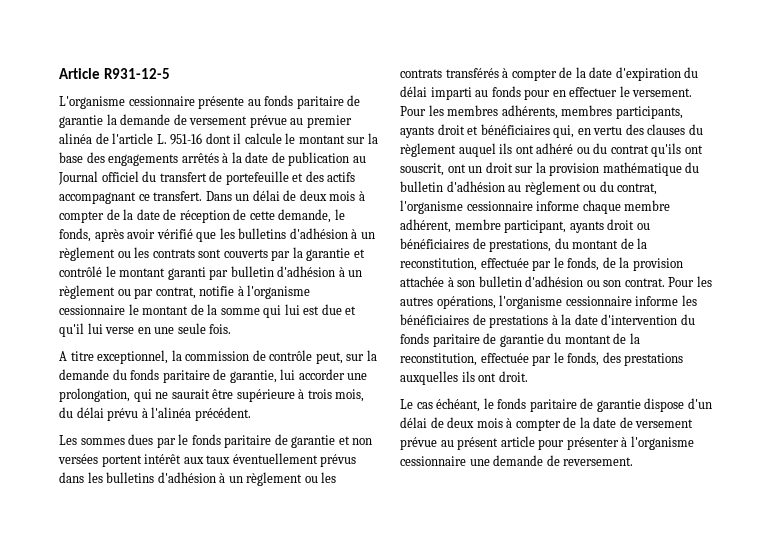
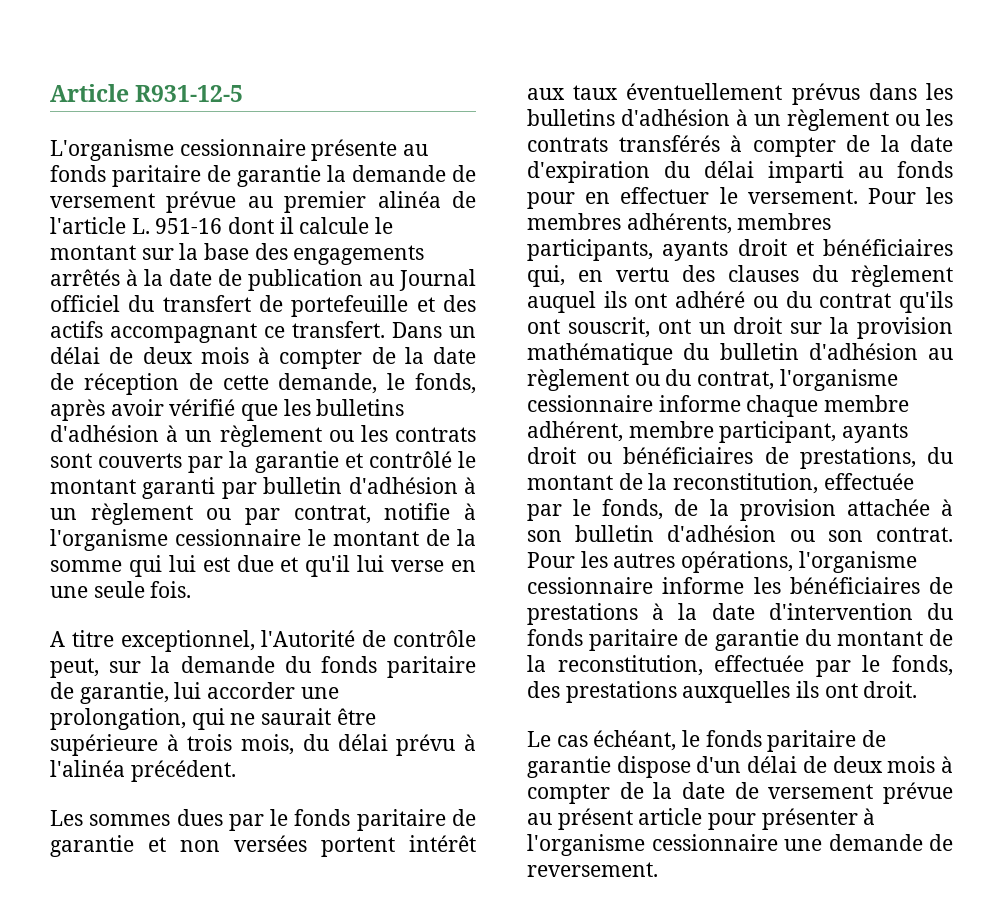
- A titre exceptionnel, la commission de contrôle peut, sur la demande du fonds paritaire de garantie, lui accorder une prolongation, qui ne saurait être supérieure à trois mois, du délai prévu à l'alinéa précédent.
+ A titre exceptionnel, l'Autorité de contrôle peut, sur la demande du fonds paritaire de garantie, lui accorder une prolongation, qui ne saurait être supérieure à trois mois, du délai prévu à l'alinéa précédent.

